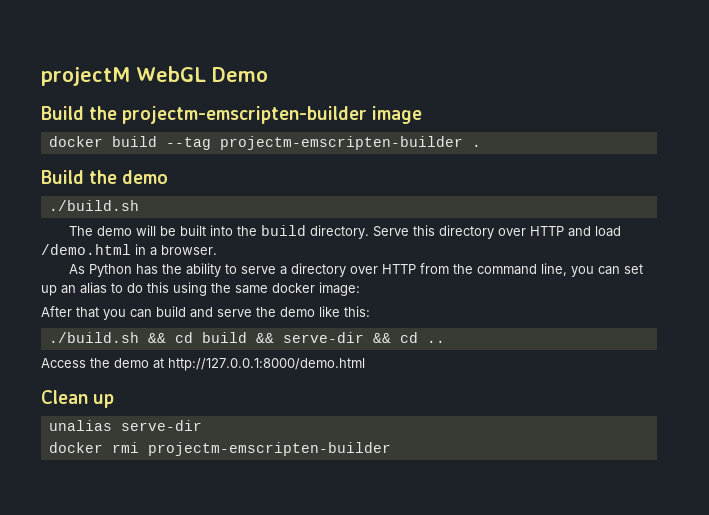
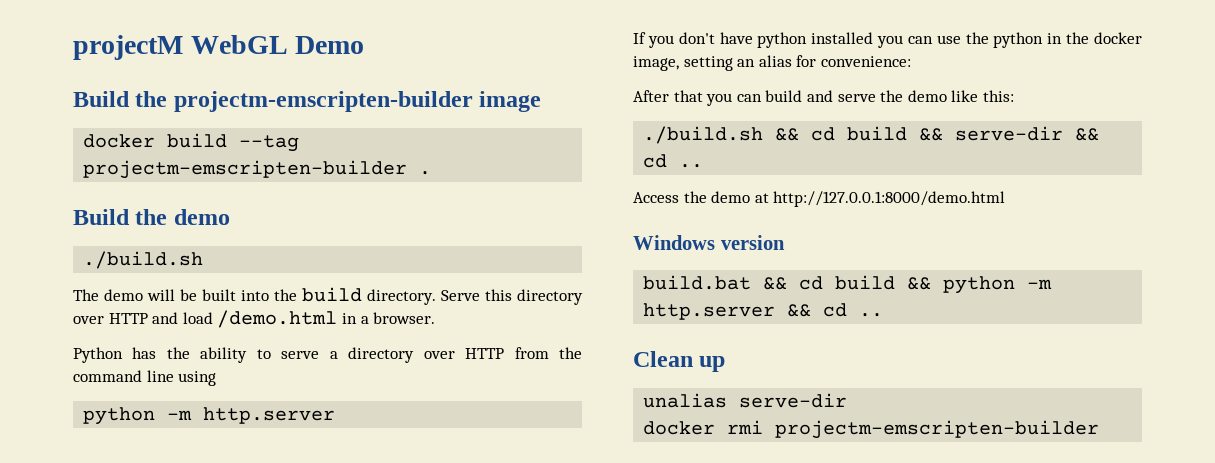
- As Python has the ability to serve a directory over HTTP from the command line, you can set up an alias to do this using the same docker image:
+ Python has the ability to serve a directory over HTTP from the command line using
+ python -m http.server
+ If you don't have python installed you can use the python in the docker image, setting an alias for convenience:
+ Windows version
+ build.bat && cd build && python -m http.server && cd ..

